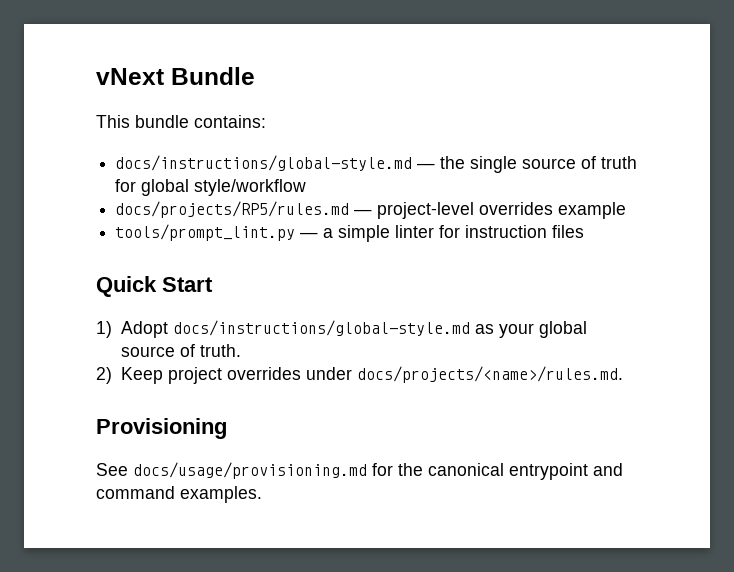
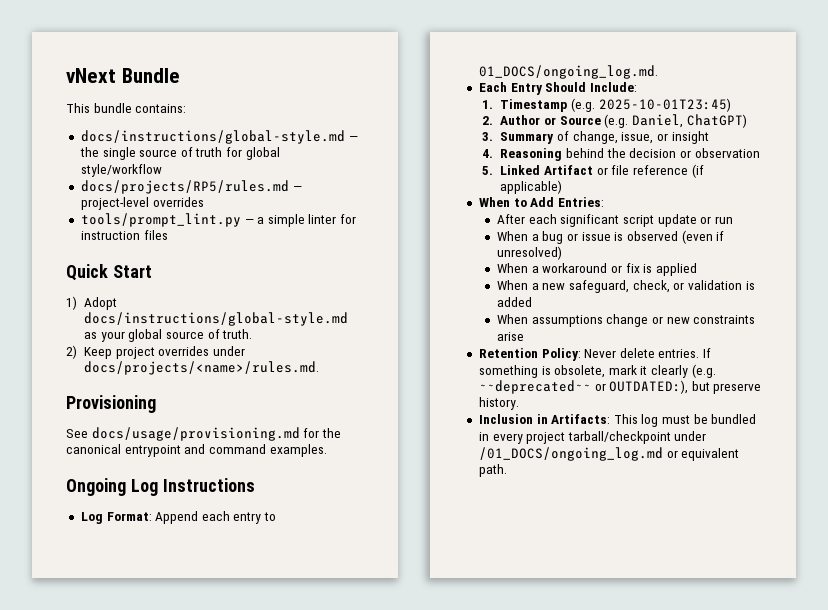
- docs/projects/RP5/rules.md — project‑level overrides example
+ docs/projects/RP5/rules.md — project‑level overrides
+ Ongoing Log Instructions
+ Log Format: Append each entry to 01_DOCS/ongoing_log.md.
+ Each Entry Should Include:
+ 1. Timestamp (e.g. 2025-10-01T23:45)
+ 2. Author or Source (e.g. Daniel, ChatGPT)
+ 3. Summary of change, issue, or insight
+ 4. Reasoning behind the decision or observation
+ 5. Linked Artifact or file reference (if applicable)
+ When to Add Entries:
+ After each significant script update or run
+ When a bug or issue is observed (even if unresolved)
+ When a workaround or fix is applied
+ When a new safeguard, check, or validation is added
+ When assumptions change or new constraints arise
+ Retention Policy: Never delete entries. If something is obsolete, mark it clearly (e.g. ~~deprecated~~ or OUTDATED:), but preserve history.
+ Inclusion in Artifacts: This log must be bundled in every project tarball/checkpoint under /01_DOCS/ongoing_log.md or equivalent path.

